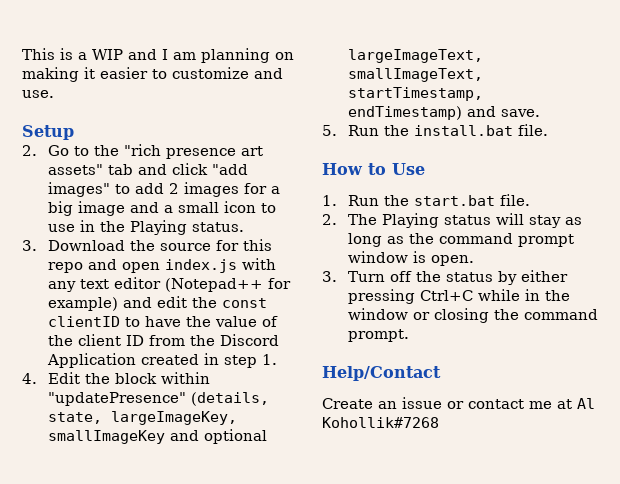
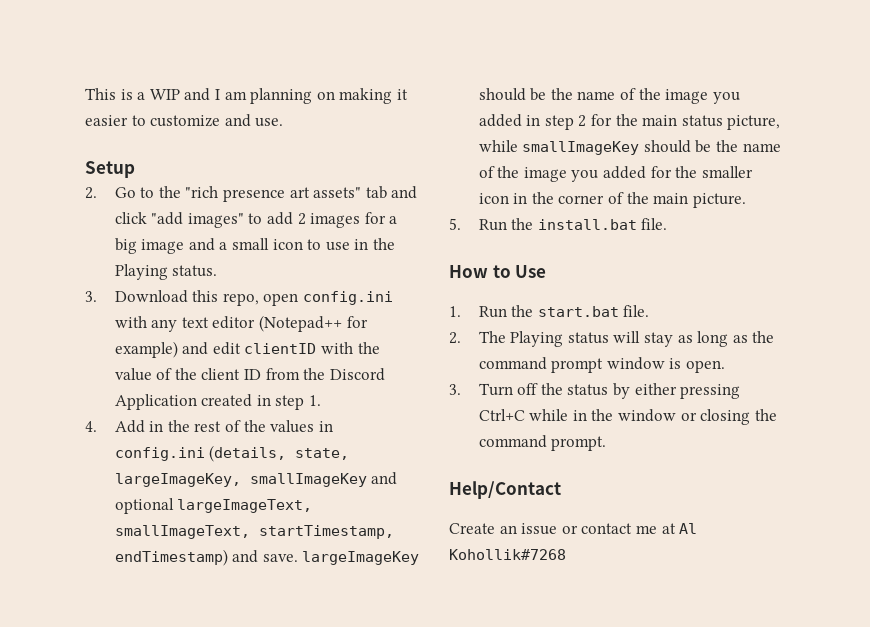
- 3. Download the source for this repo and open index.js with any text editor (Notepad++ for example) and edit the const clientID to have the value of the client ID from the Discord Application created in step 1.
+ 3. Download this repo, open config.ini with any text editor (Notepad++ for example) and edit clientID with the value of the client ID from the Discord Application created in step 1.
- 4. Edit the block within "updatePresence" (details, state, largeImageKey, smallImageKey and optional largeImageText, smallImageText, startTimestamp, endTimestamp) and save.
+ 4. Add in the rest of the values in config.ini (details, state, largeImageKey, smallImageKey and optional largeImageText, smallImageText, startTimestamp, endTimestamp) and save. largeImageKey should be the name of the image you added in step 2 for the main status picture, while smallImageKey should be the name of the image you added for the smaller icon in the corner of the main picture.

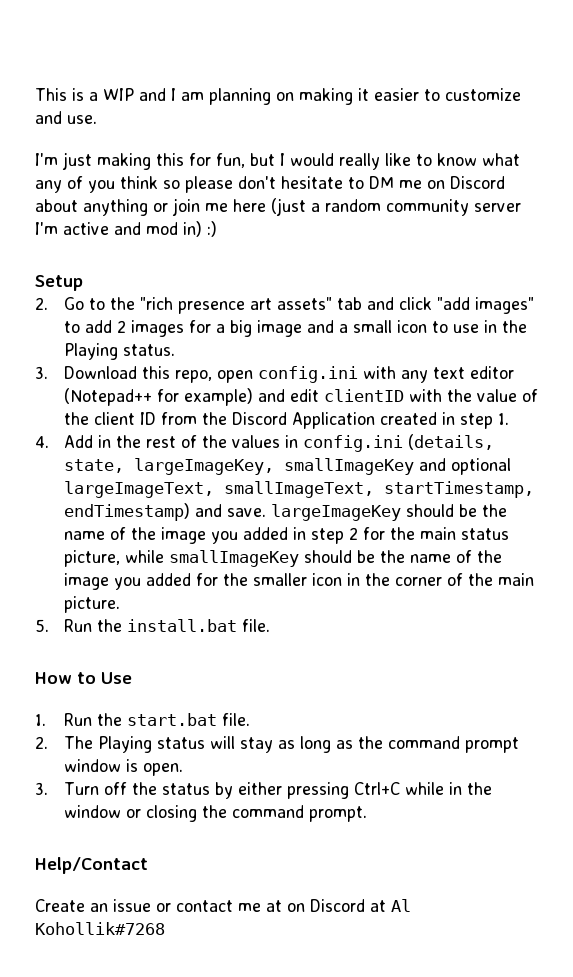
+ I'm just making this for fun, but I would really like to know what any of you think so please don't hesitate to DM me on Discord about anything or join me here (just a random community server I'm active and mod in) :)
- Create an issue or contact me at Al Kohollik#7268
+ Create an issue or contact me at on Discord at Al Kohollik#7268

